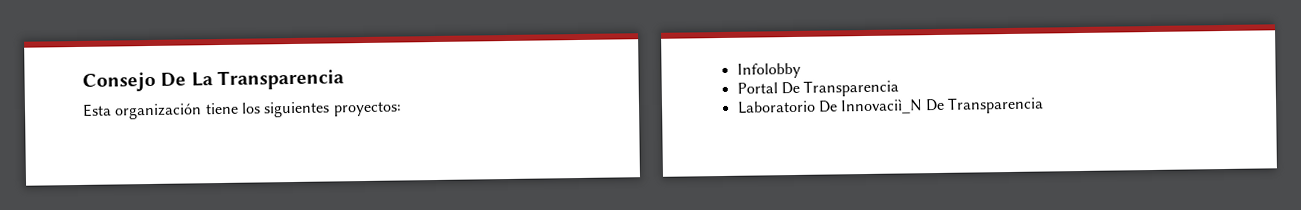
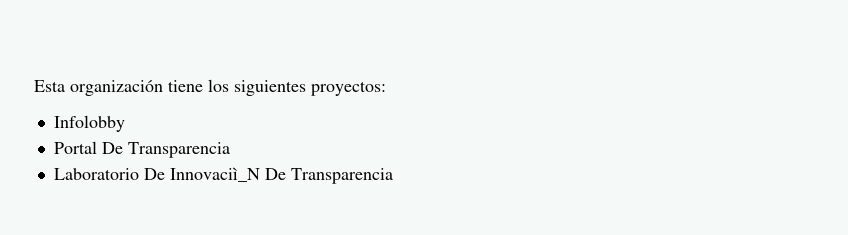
- Consejo De La Transparencia

